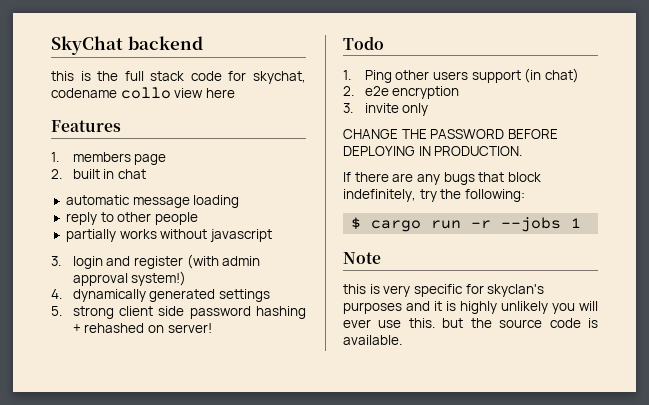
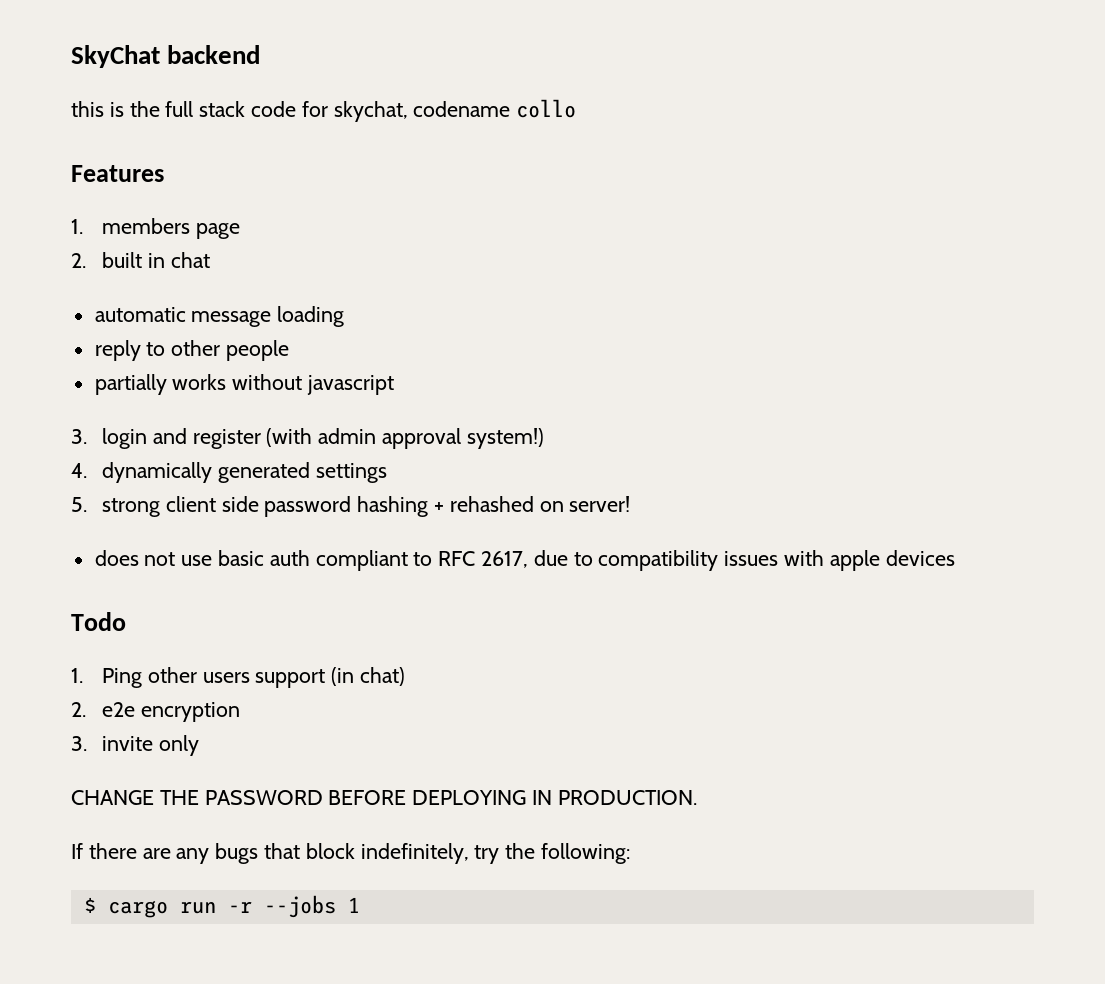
- this is the full stack code for skychat, codename collo view here
+ this is the full stack code for skychat, codename collo
+ does not use basic auth compliant to RFC 2617, due to compatibility issues with apple devices
- Note
- this is very specific for skyclan's purposes and it is highly unlikely you will ever use this. but the source code is available.

